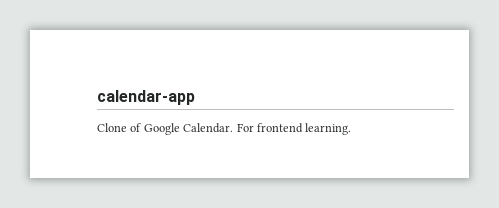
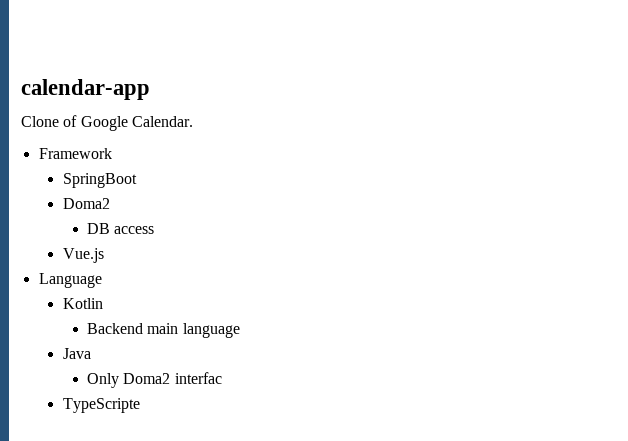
- Clone of Google Calendar. For frontend learning.
+ Clone of Google Calendar.
+ Framework
+ SpringBoot
+ Doma2
+ DB access
+ Vue.js
+ Language
+ Kotlin
+ Backend main language
+ Java
+ Only Doma2 interfac
+ TypeScripte

